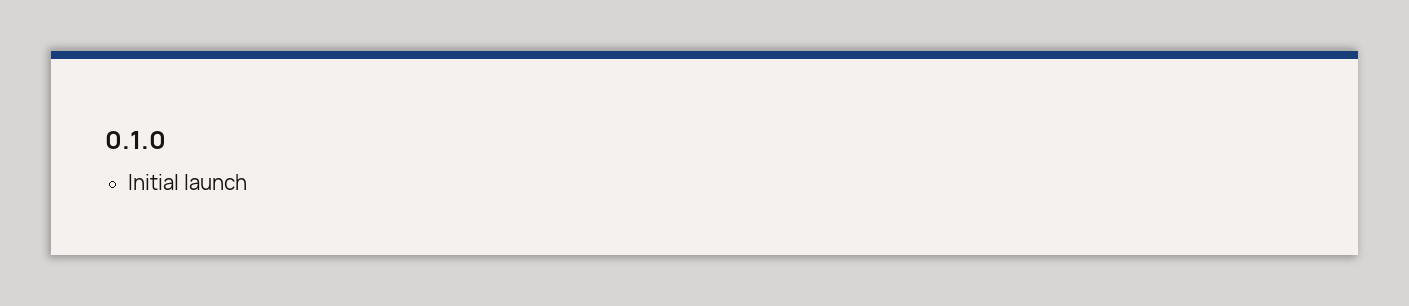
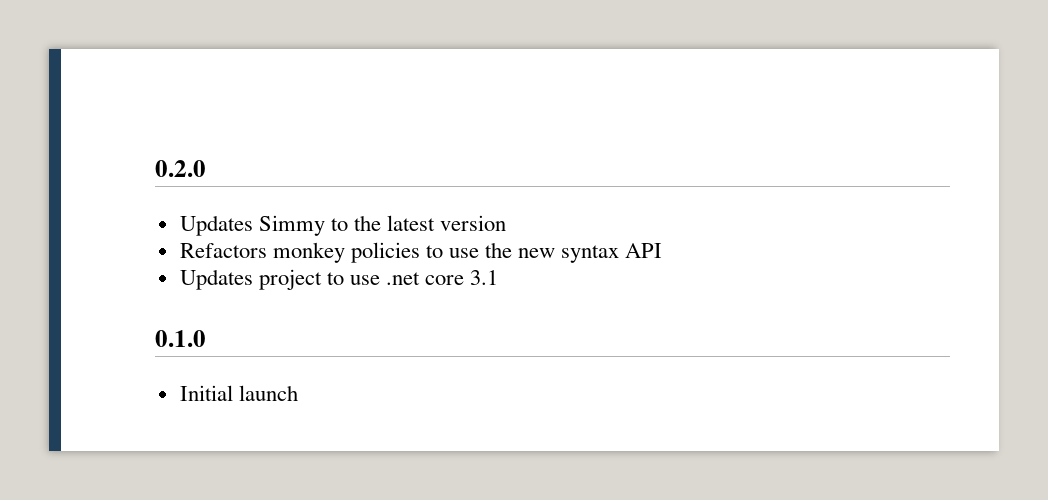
+ 0.2.0
+ Updates Simmy to the latest version
+ Refactors monkey policies to use the new syntax API
+ Updates project to use .net core 3.1

